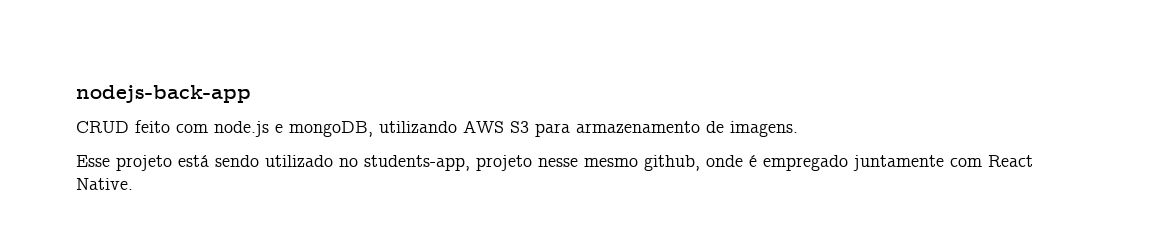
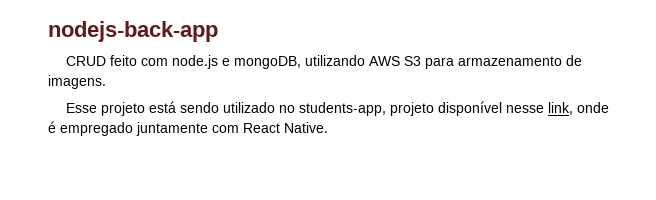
- Esse projeto está sendo utilizado no students-app, projeto nesse mesmo github, onde é empregado juntamente com React Native.
+ Esse projeto está sendo utilizado no students-app, projeto disponível nesse link, onde é empregado juntamente com React Native.

